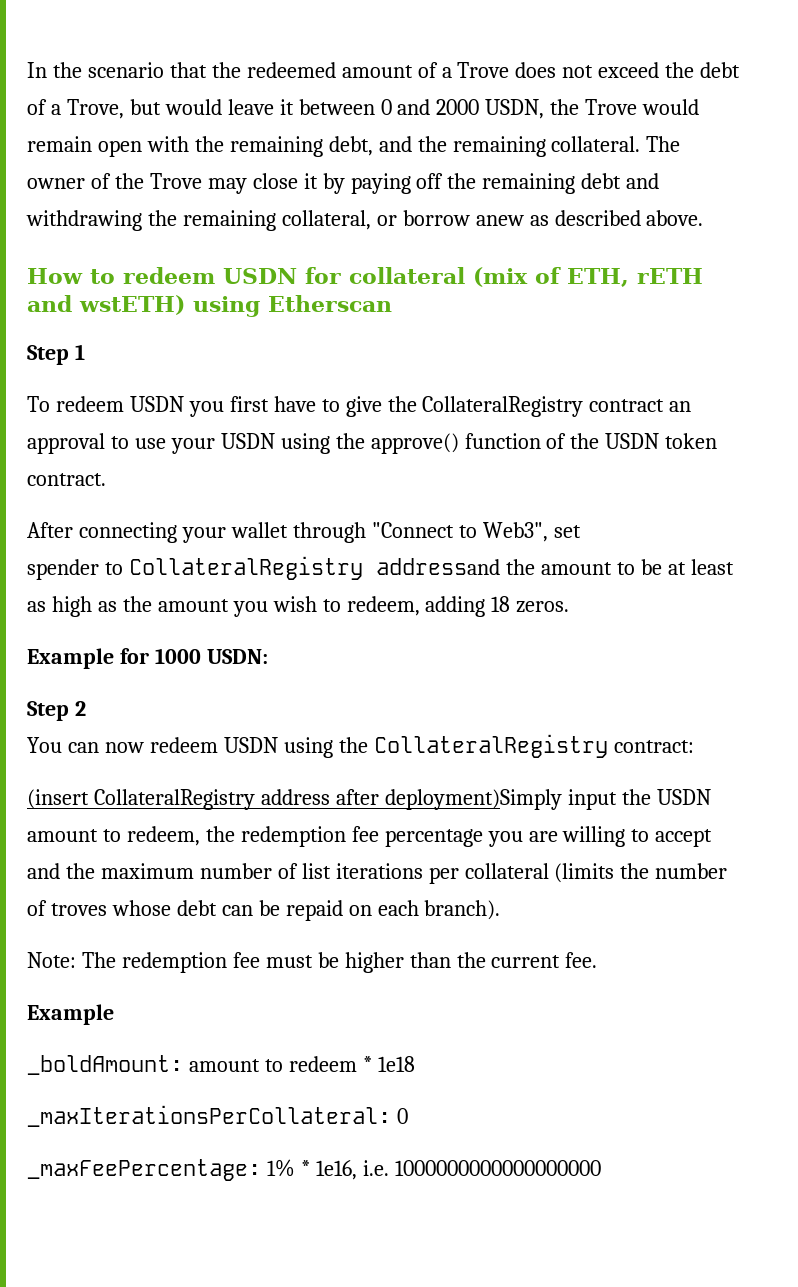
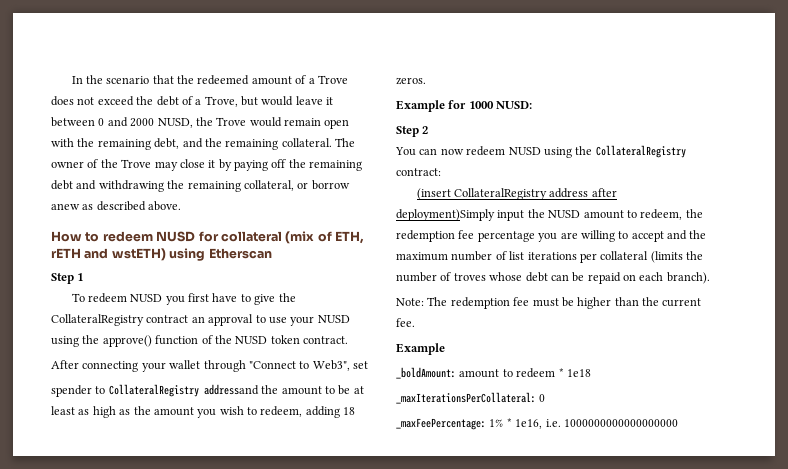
- In the scenario that the redeemed amount of a Trove does not exceed the debt of a Trove, but would leave it between 0 and 2000 USDN, the Trove would remain open with the remaining debt, and the remaining collateral.
+ In the scenario that the redeemed amount of a Trove does not exceed the debt of a Trove, but would leave it between 0 and 2000 NUSD, the Trove would remain open with the remaining debt, and the remaining collateral.
- How to redeem USDN for collateral (mix of ETH, rETH and wstETH) using Etherscan
+ How to redeem NUSD for collateral (mix of ETH, rETH and wstETH) using Etherscan
- To redeem USDN you first have to give the CollateralRegistry contract an approval to use your USDN using the approve() function of the USDN token contract.
+ To redeem NUSD you first have to give the CollateralRegistry contract an approval to use your NUSD using the approve() function of the NUSD token contract.
- Example for 1000 USDN:
+ Example for 1000 NUSD:
- You can now redeem USDN using the CollateralRegistry contract:
+ You can now redeem NUSD using the CollateralRegistry contract:
- (insert CollateralRegistry address after deployment)Simply input the USDN amount to redeem, the redemption fee percentage you are willing to accept and the maximum number of list iterations per collateral (limits the number of troves whose debt can be repaid on each branch).
+ (insert CollateralRegistry address after deployment)Simply input the NUSD amount to redeem, the redemption fee percentage you are willing to accept and the maximum number of list iterations per collateral (limits the number of troves whose debt can be repaid on each branch).

